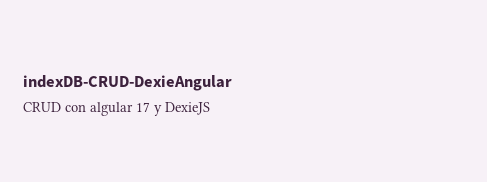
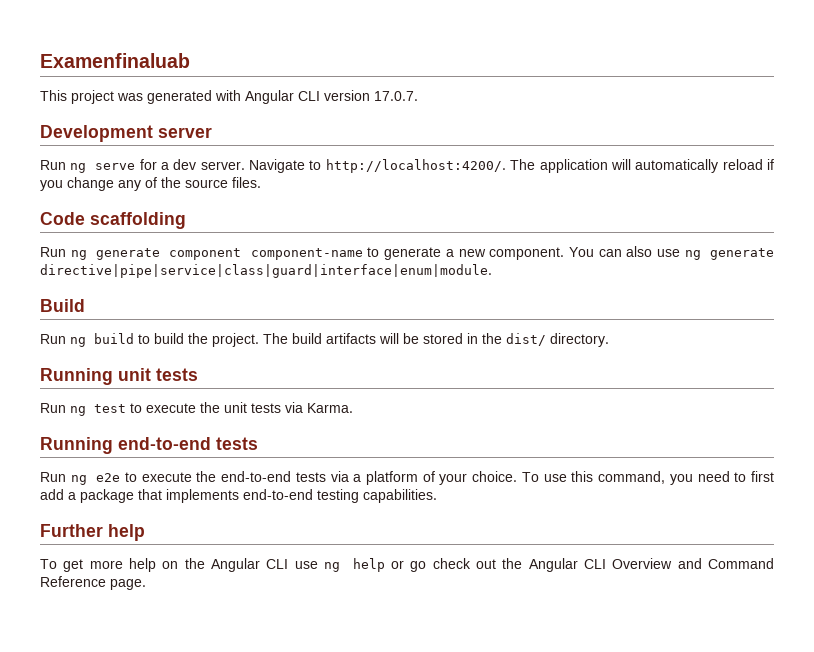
- indexDB-CRUD-DexieAngular
- CRUD con algular 17 y DexieJS
+ Examenfinaluab
+ This project was generated with Angular CLI version 17.0.7.
+ Development server
+ Run ng serve for a dev server. Navigate to http://localhost:4200/. The application will automatically reload if you change any of the source files.
+ Code scaffolding
+ Run ng generate component component-name to generate a new component. You can also use ng generate directive|pipe|service|class|guard|interface|enum|module.
+ Build
+ Run ng build to build the project. The build artifacts will be stored in the dist/ directory.
+ Running unit tests
+ Run ng test to execute the unit tests via Karma.
+ Running end-to-end tests
+ Run ng e2e to execute the end-to-end tests via a platform of your choice. To use this command, you need to first add a package that implements end-to-end testing capabilities.
+ Further help
+ To get more help on the Angular CLI use ng help or go check out the Angular CLI Overview and Command Reference page.

